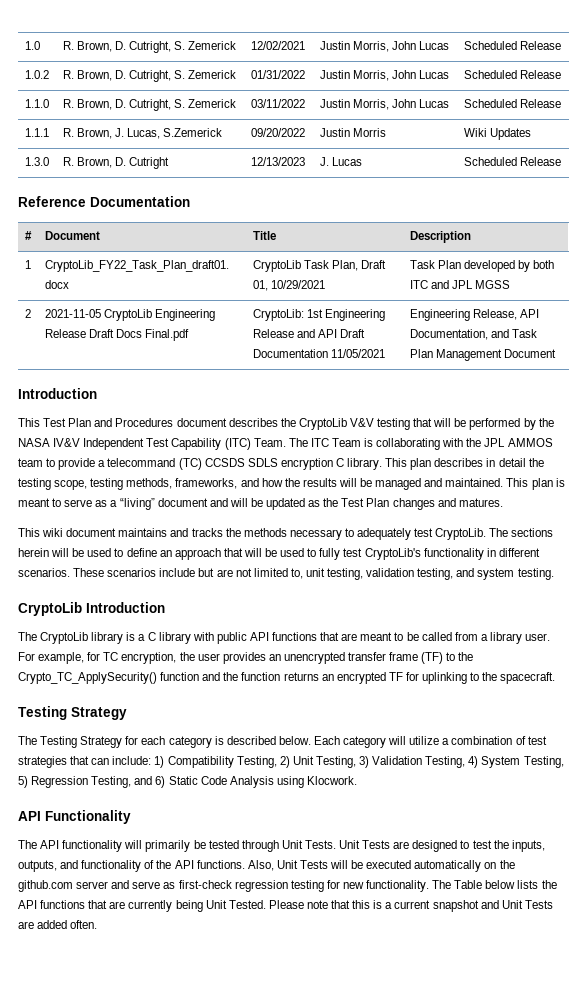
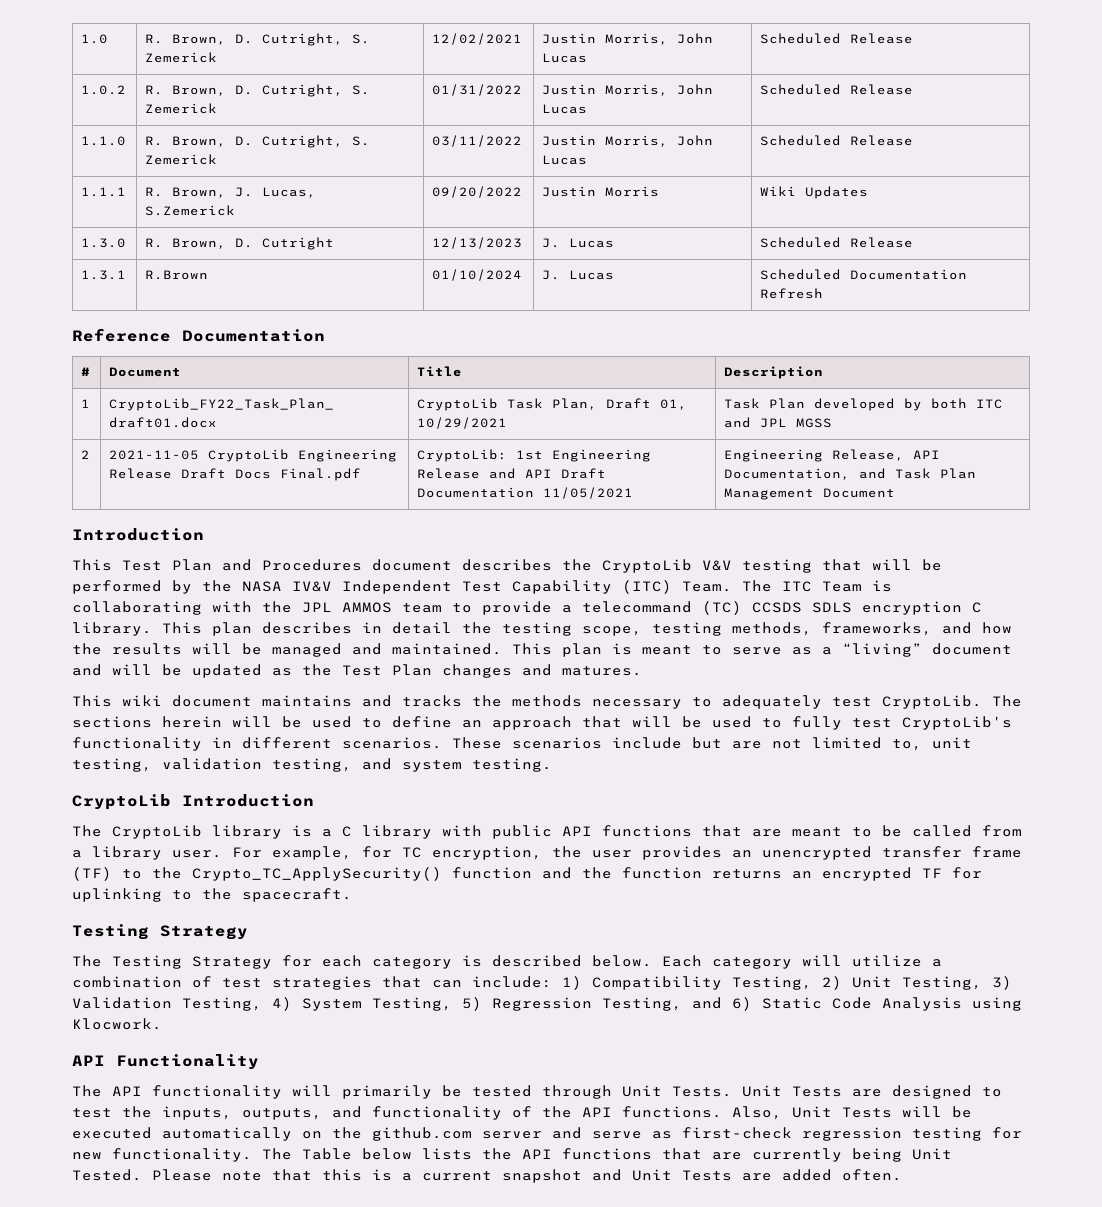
+ 1.3.1 | R.Brown | 01/10/2024 | J. Lucas | Scheduled Documentation Refresh

